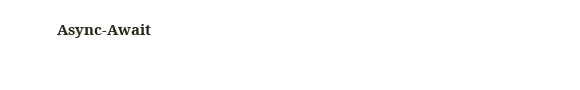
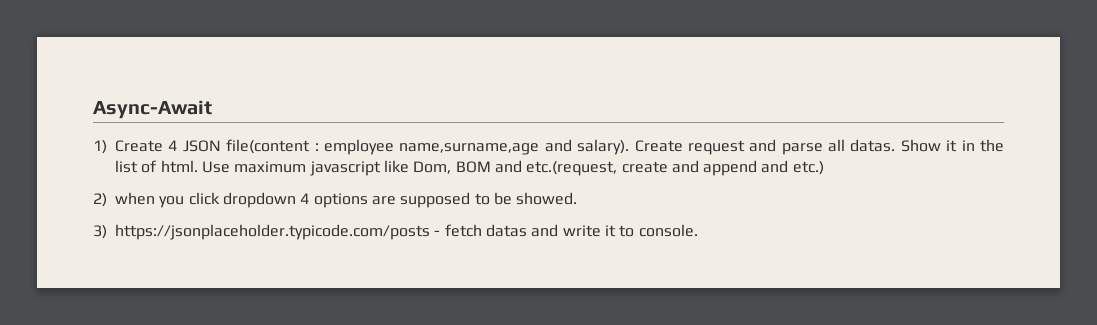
+ 1) Create 4 JSON file(content : employee name,surname,age and salary). Create request and parse all datas. Show it in the list of html. Use maximum javascript like Dom, BOM and etc.(request, create and append and etc.)
+ 2) when you click dropdown 4 options are supposed to be showed.
+ 3) https://jsonplaceholder.typicode.com/posts - fetch datas and write it to console.

